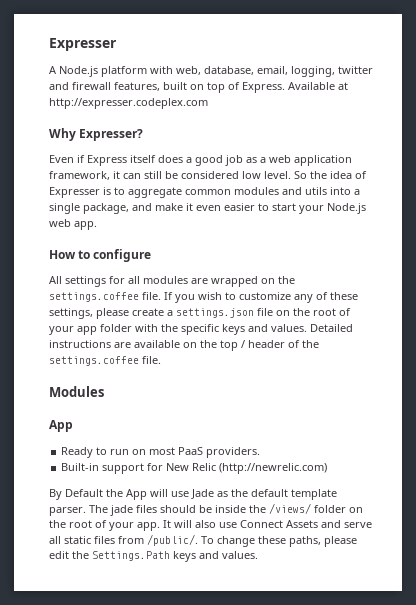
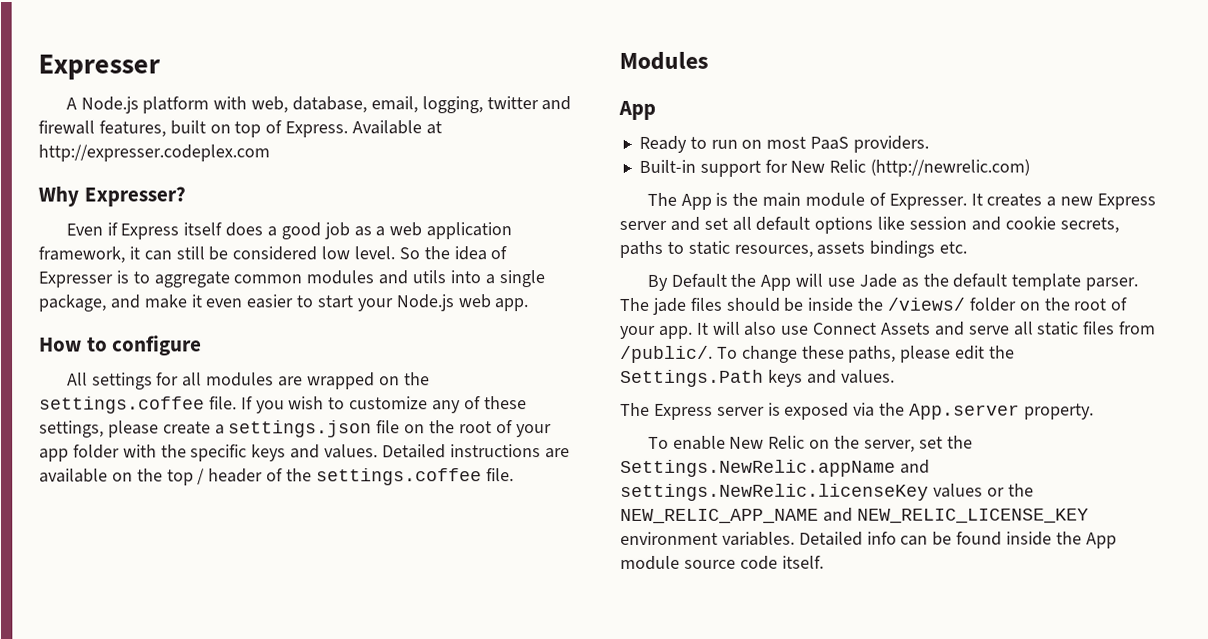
+ The App is the main module of Expresser. It creates a new Express server and set all default options like session and cookie secrets, paths to static resources, assets bindings etc.
+ The Express server is exposed via the App.server property.
+ To enable New Relic on the server, set the Settings.NewRelic.appName and settings.NewRelic.licenseKey values or the NEW_RELIC_APP_NAME and NEW_RELIC_LICENSE_KEY environment variables. Detailed info can be found inside the App module source code itself.

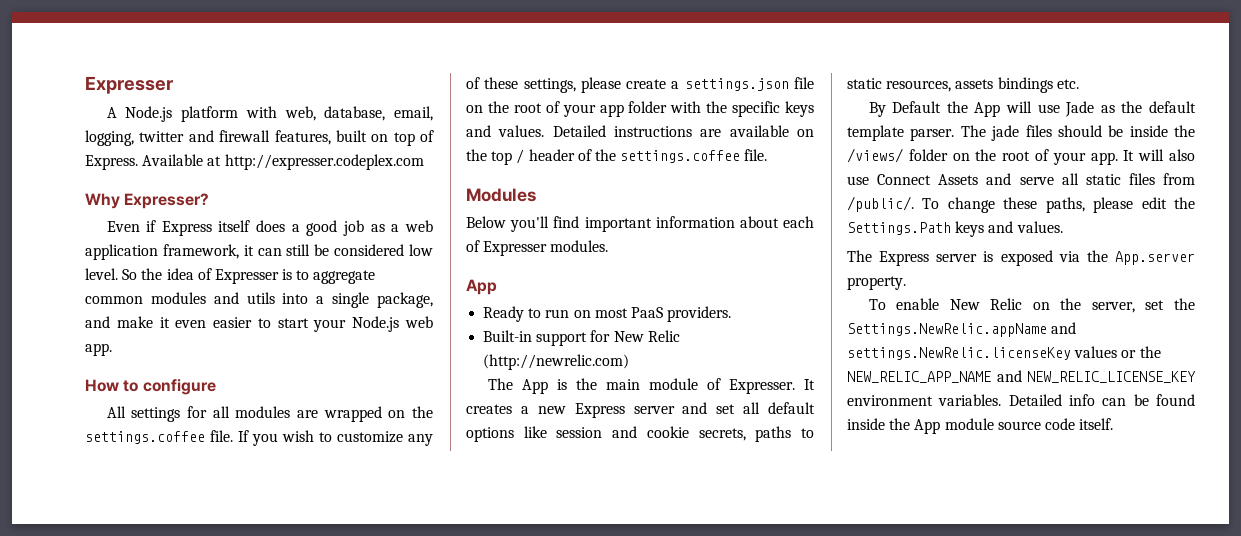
+ Below you'll find important information about each of Expresser modules.

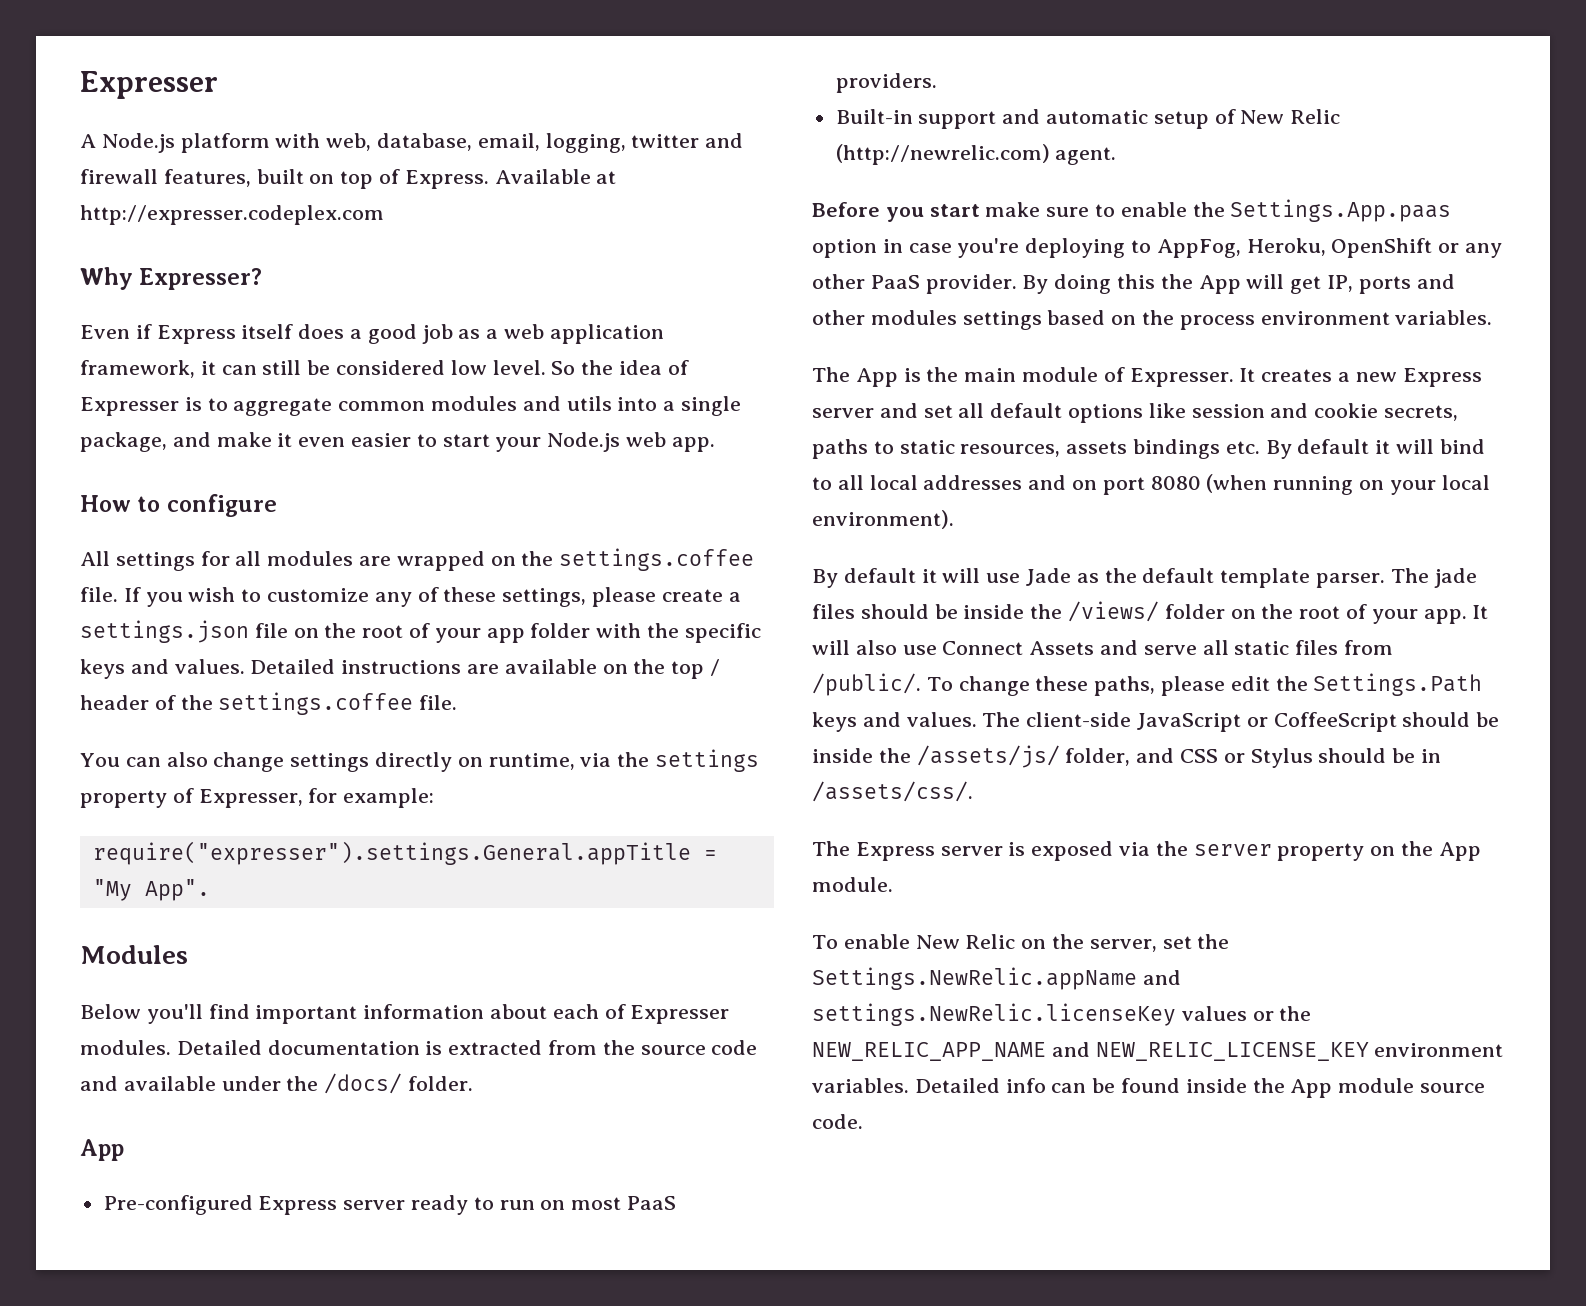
+ You can also change settings directly on runtime, via the settings property of Expresser, for example:
+ require("expresser").settings.General.appTitle = "My App".
- Below you'll find important information about each of Expresser modules.
+ Below you'll find important information about each of Expresser modules. Detailed documentation is extracted from the source code and available under the /docs/ folder.
  App
- Ready to run on most PaaS providers.
+ Pre-configured Express server ready to run on most PaaS providers.
- Built-in support for New Relic (http://newrelic.com)
+ Built-in support and automatic setup of New Relic (http://newrelic.com) agent.
+ Before you start make sure to enable the Settings.App.paas option in case you're deploying to AppFog, Heroku, OpenShift or any other PaaS provider. By doing this the App will get IP, ports and other modules settings based on the process environment variables.
- It creates a new Express server and set all default options like session and cookie secrets, paths to static resources, assets bindings etc.
- By Default the App will use Jade as the default template parser.
+ It creates a new Express server and set all default options like session and cookie secrets, paths to static resources, assets bindings etc. By default it will bind to all local addresses and on port 8080 (when running on your local environment).
+ By default it will use Jade as the default template parser.
+ The client-side JavaScript or CoffeeScript should be inside the /assets/js/ folder, and CSS or Stylus should be in /assets/css/.
- The Express server is exposed via the App.server property.
+ The Express server is exposed via the server property on the App module.
- Detailed info can be found inside the App module source code itself.
+ Detailed info can be found inside the App module source code.

